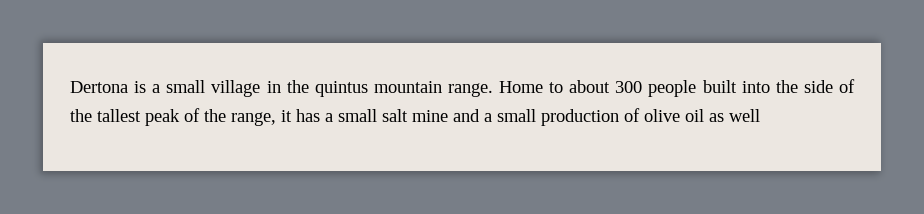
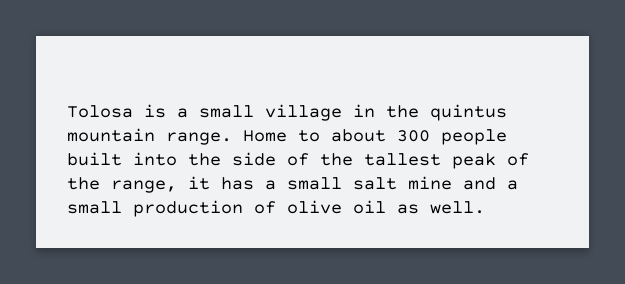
- Dertona is a small village in the quintus mountain range.
+ Tolosa is a small village in the quintus mountain range.
- Home to about 300 people built into the side of the tallest peak of the range, it has a small salt mine and a small production of olive oil as well
+ Home to about 300 people built into the side of the tallest peak of the range, it has a small salt mine and a small production of olive oil as well.

